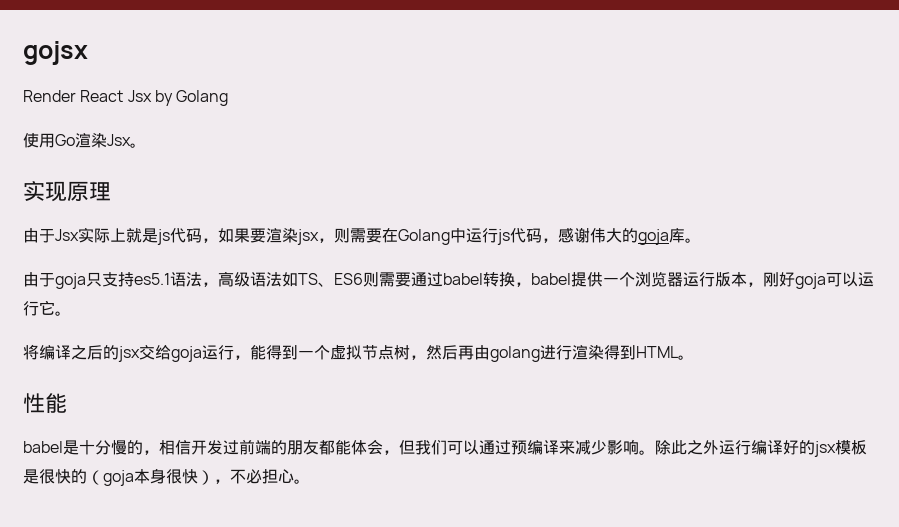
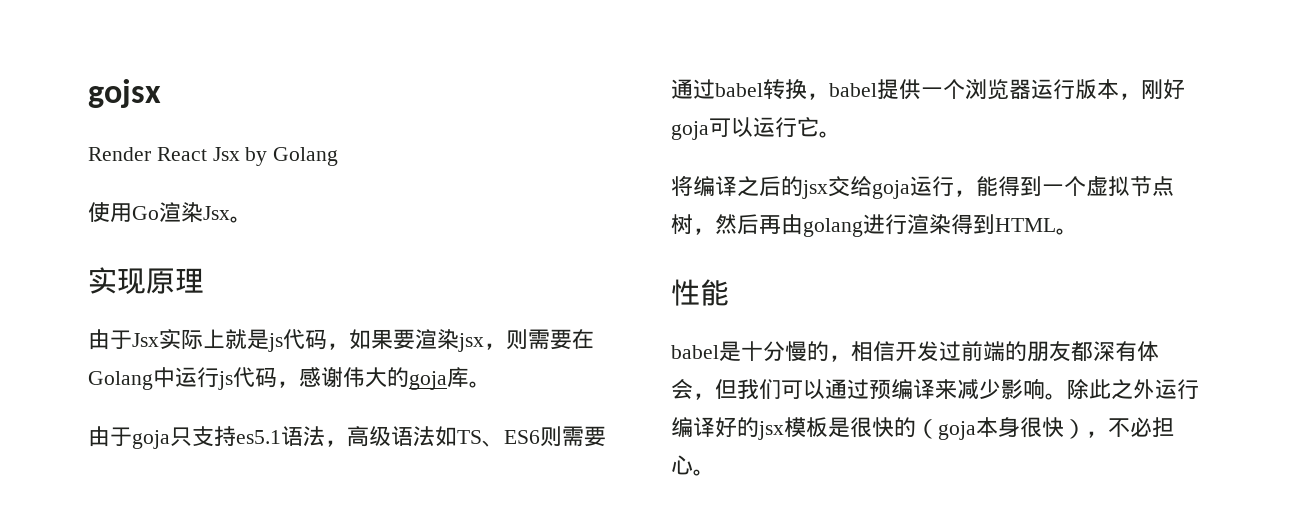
- babel是十分慢的，相信开发过前端的朋友都能体会，但我们可以通过预编译来减少影响。
+ babel是十分慢的，相信开发过前端的朋友都深有体会，但我们可以通过预编译来减少影响。

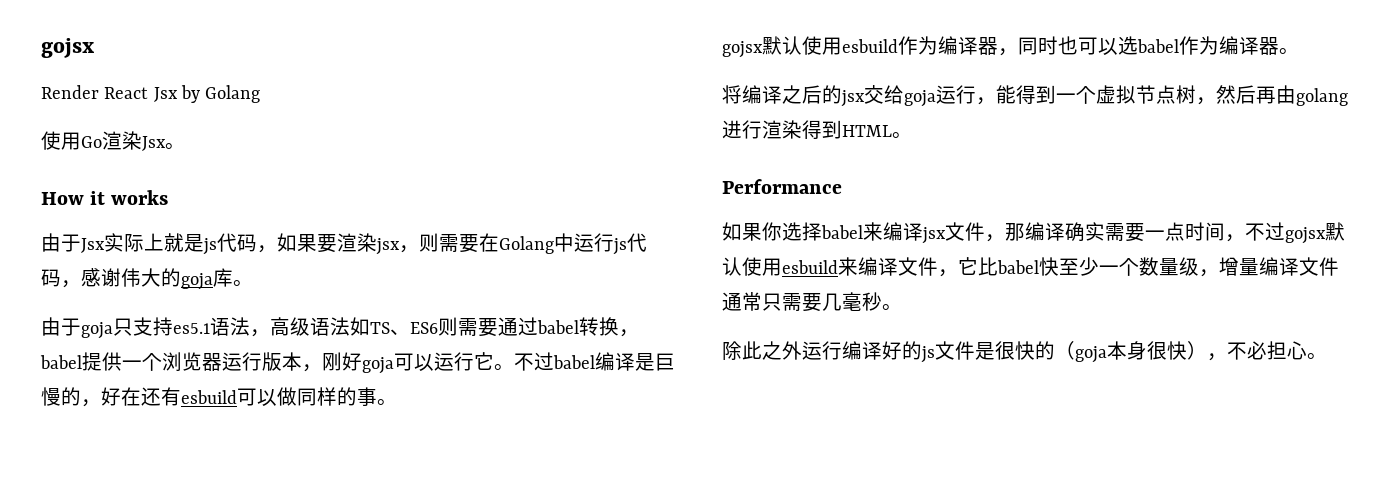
- 实现原理
+ How it works
+ 不过babel编译是巨慢的，好在还有esbuild可以做同样的事。
+ gojsx默认使用esbuild作为编译器，同时也可以选babel作为编译器。
- 性能
- babel是十分慢的，相信开发过前端的朋友都深有体会，但我们可以通过预编译来减少影响。除此之外运行编译好的jsx模板是很快的（goja本身很快），不必担心。
+ Performance
+ 如果你选择babel来编译jsx文件，那编译确实需要一点时间，不过gojsx默认使用esbuild来编译文件，它比babel快至少一个数量级，增量编译文件通常只需要几毫秒。
+ 除此之外运行编译好的js文件是很快的（goja本身很快），不必担心。

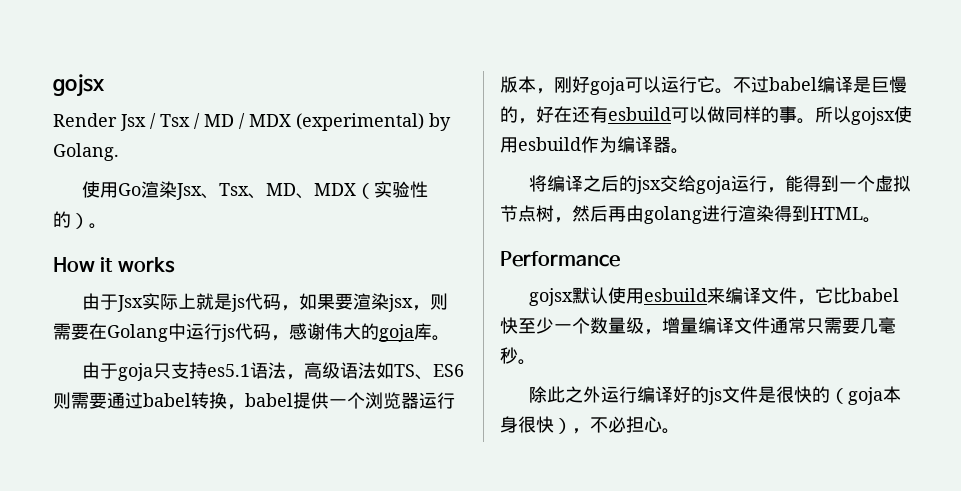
- Render React Jsx by Golang
- 使用Go渲染Jsx。
+ Render Jsx / Tsx / MD / MDX (experimental) by Golang.
+ 使用Go渲染Jsx、Tsx、MD、MDX（实验性的）。
- 不过babel编译是巨慢的，好在还有esbuild可以做同样的事。
- gojsx默认使用esbuild作为编译器，同时也可以选babel作为编译器。
+ 不过babel编译是巨慢的，好在还有esbuild可以做同样的事。所以gojsx使用esbuild作为编译器。
- 如果你选择babel来编译jsx文件，那编译确实需要一点时间，不过gojsx默认使用esbuild来编译文件，它比babel快至少一个数量级，增量编译文件通常只需要几毫秒。
+ gojsx默认使用esbuild来编译文件，它比babel快至少一个数量级，增量编译文件通常只需要几毫秒。

